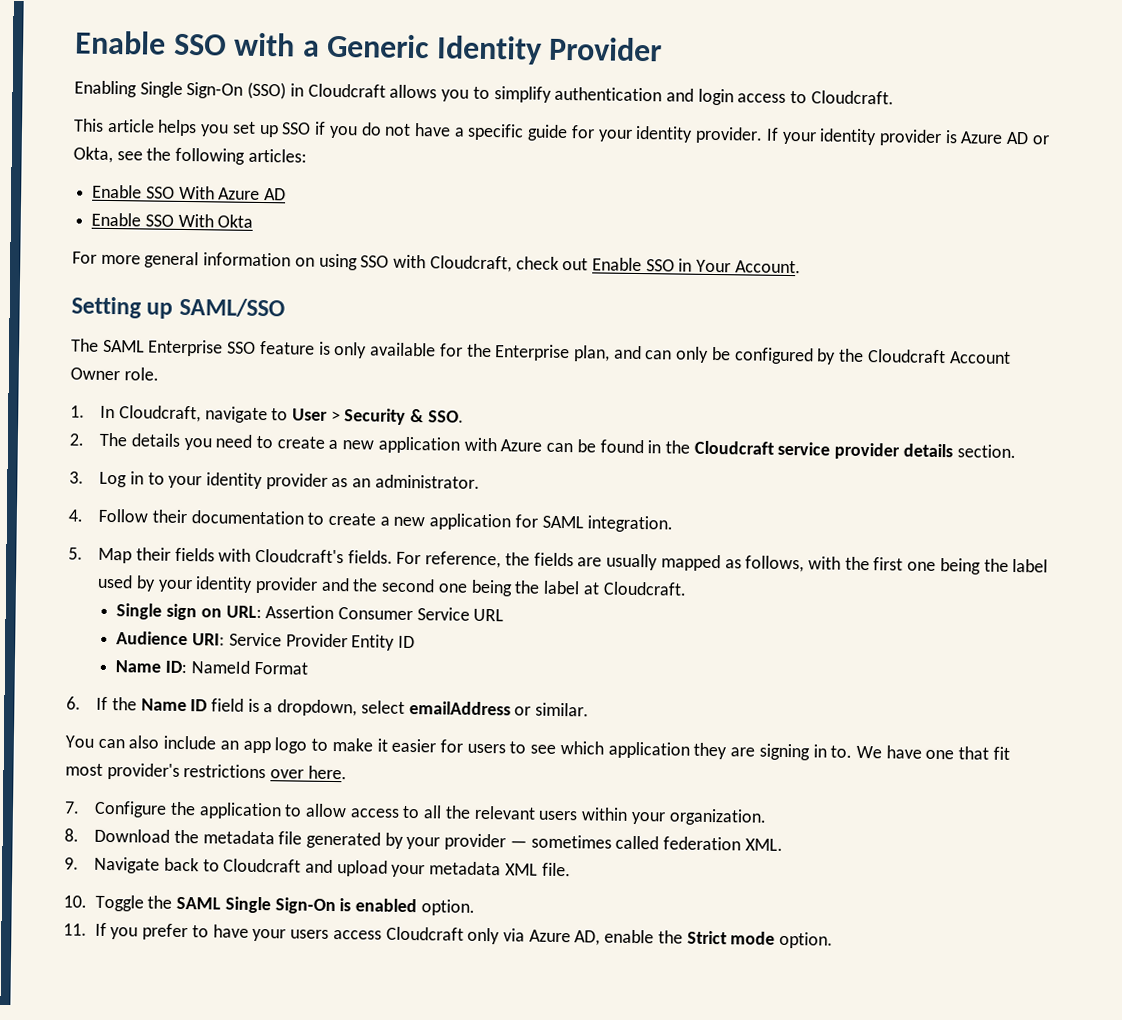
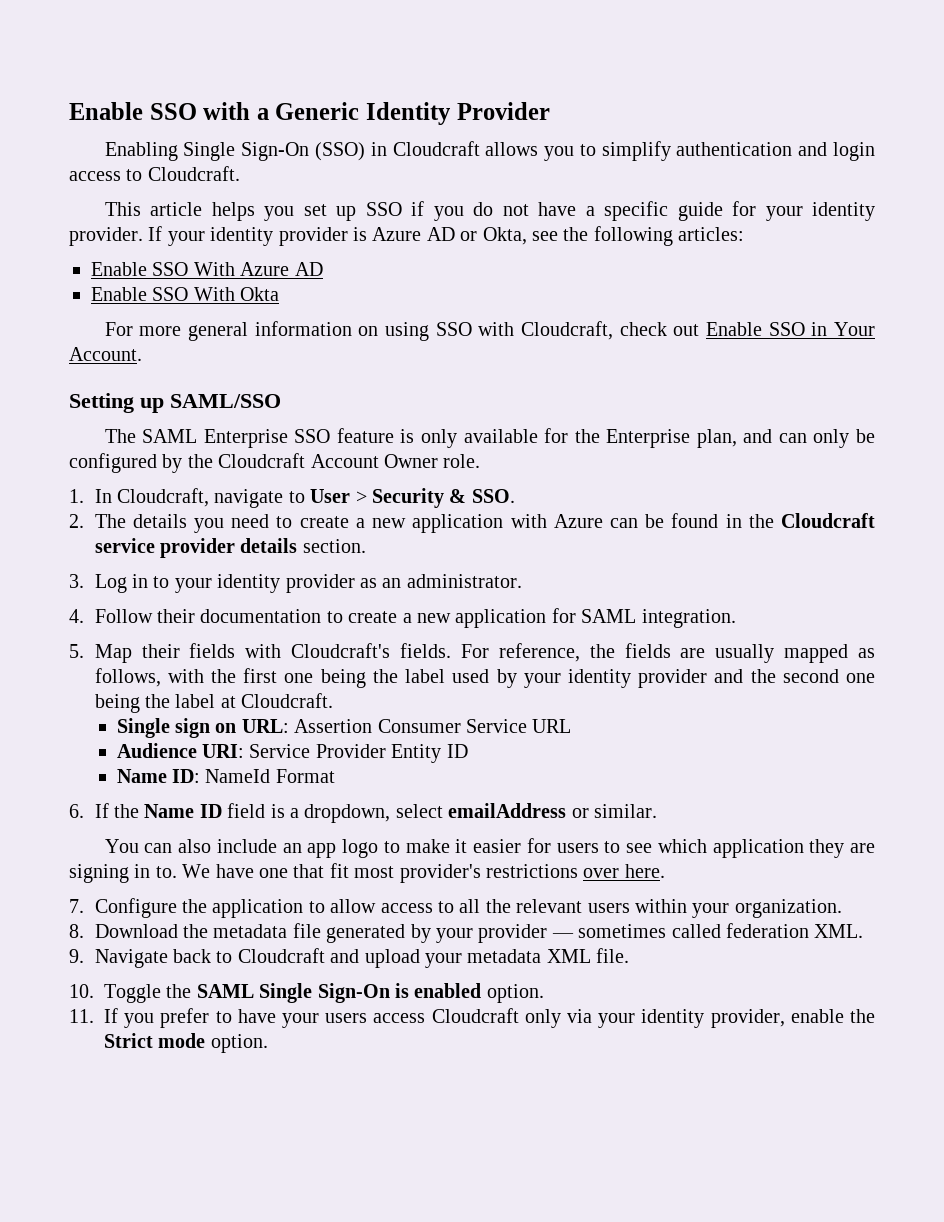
- 11. If you prefer to have your users access Cloudcraft only via Azure AD, enable the Strict mode option.
+ 11. If you prefer to have your users access Cloudcraft only via your identity provider, enable the Strict mode option.

